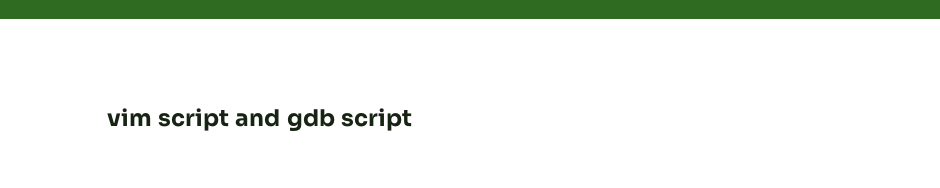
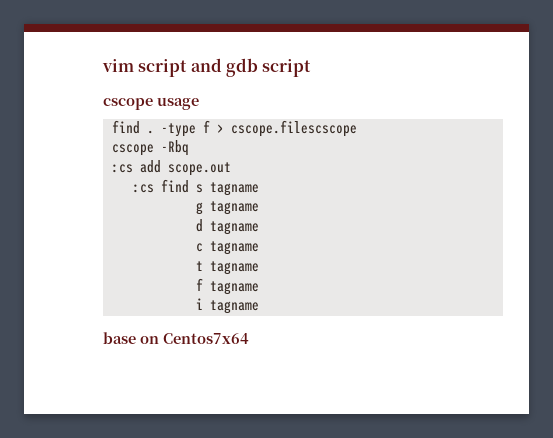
+ cscope usage
+ find . -type f > cscope.filescscope
+ cscope -Rbq
+ :cs add scope.out
+ :cs find s tagname
+ g tagname
+ d tagname
+ c tagname
+ t tagname
+ f tagname
+ i tagname
+ base on Centos7x64

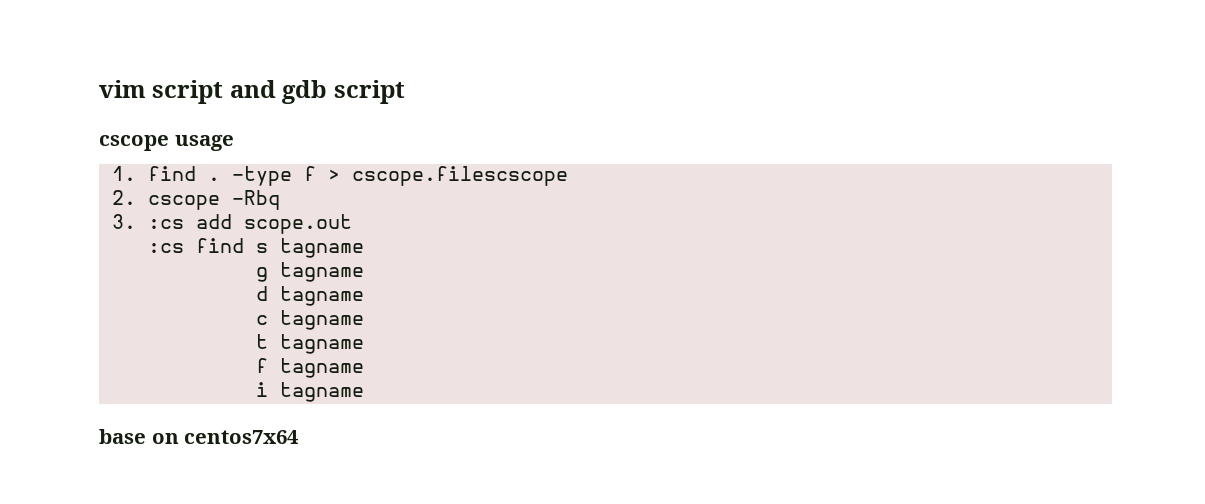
- find .
+ 1. find .
- cscope -Rbq
+ 2. cscope -Rbq
- :cs add scope.out
+ 3. :cs add scope.out
- base on Centos7x64
+ base on centos7x64

